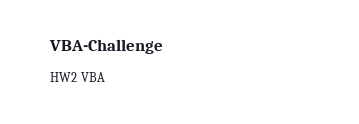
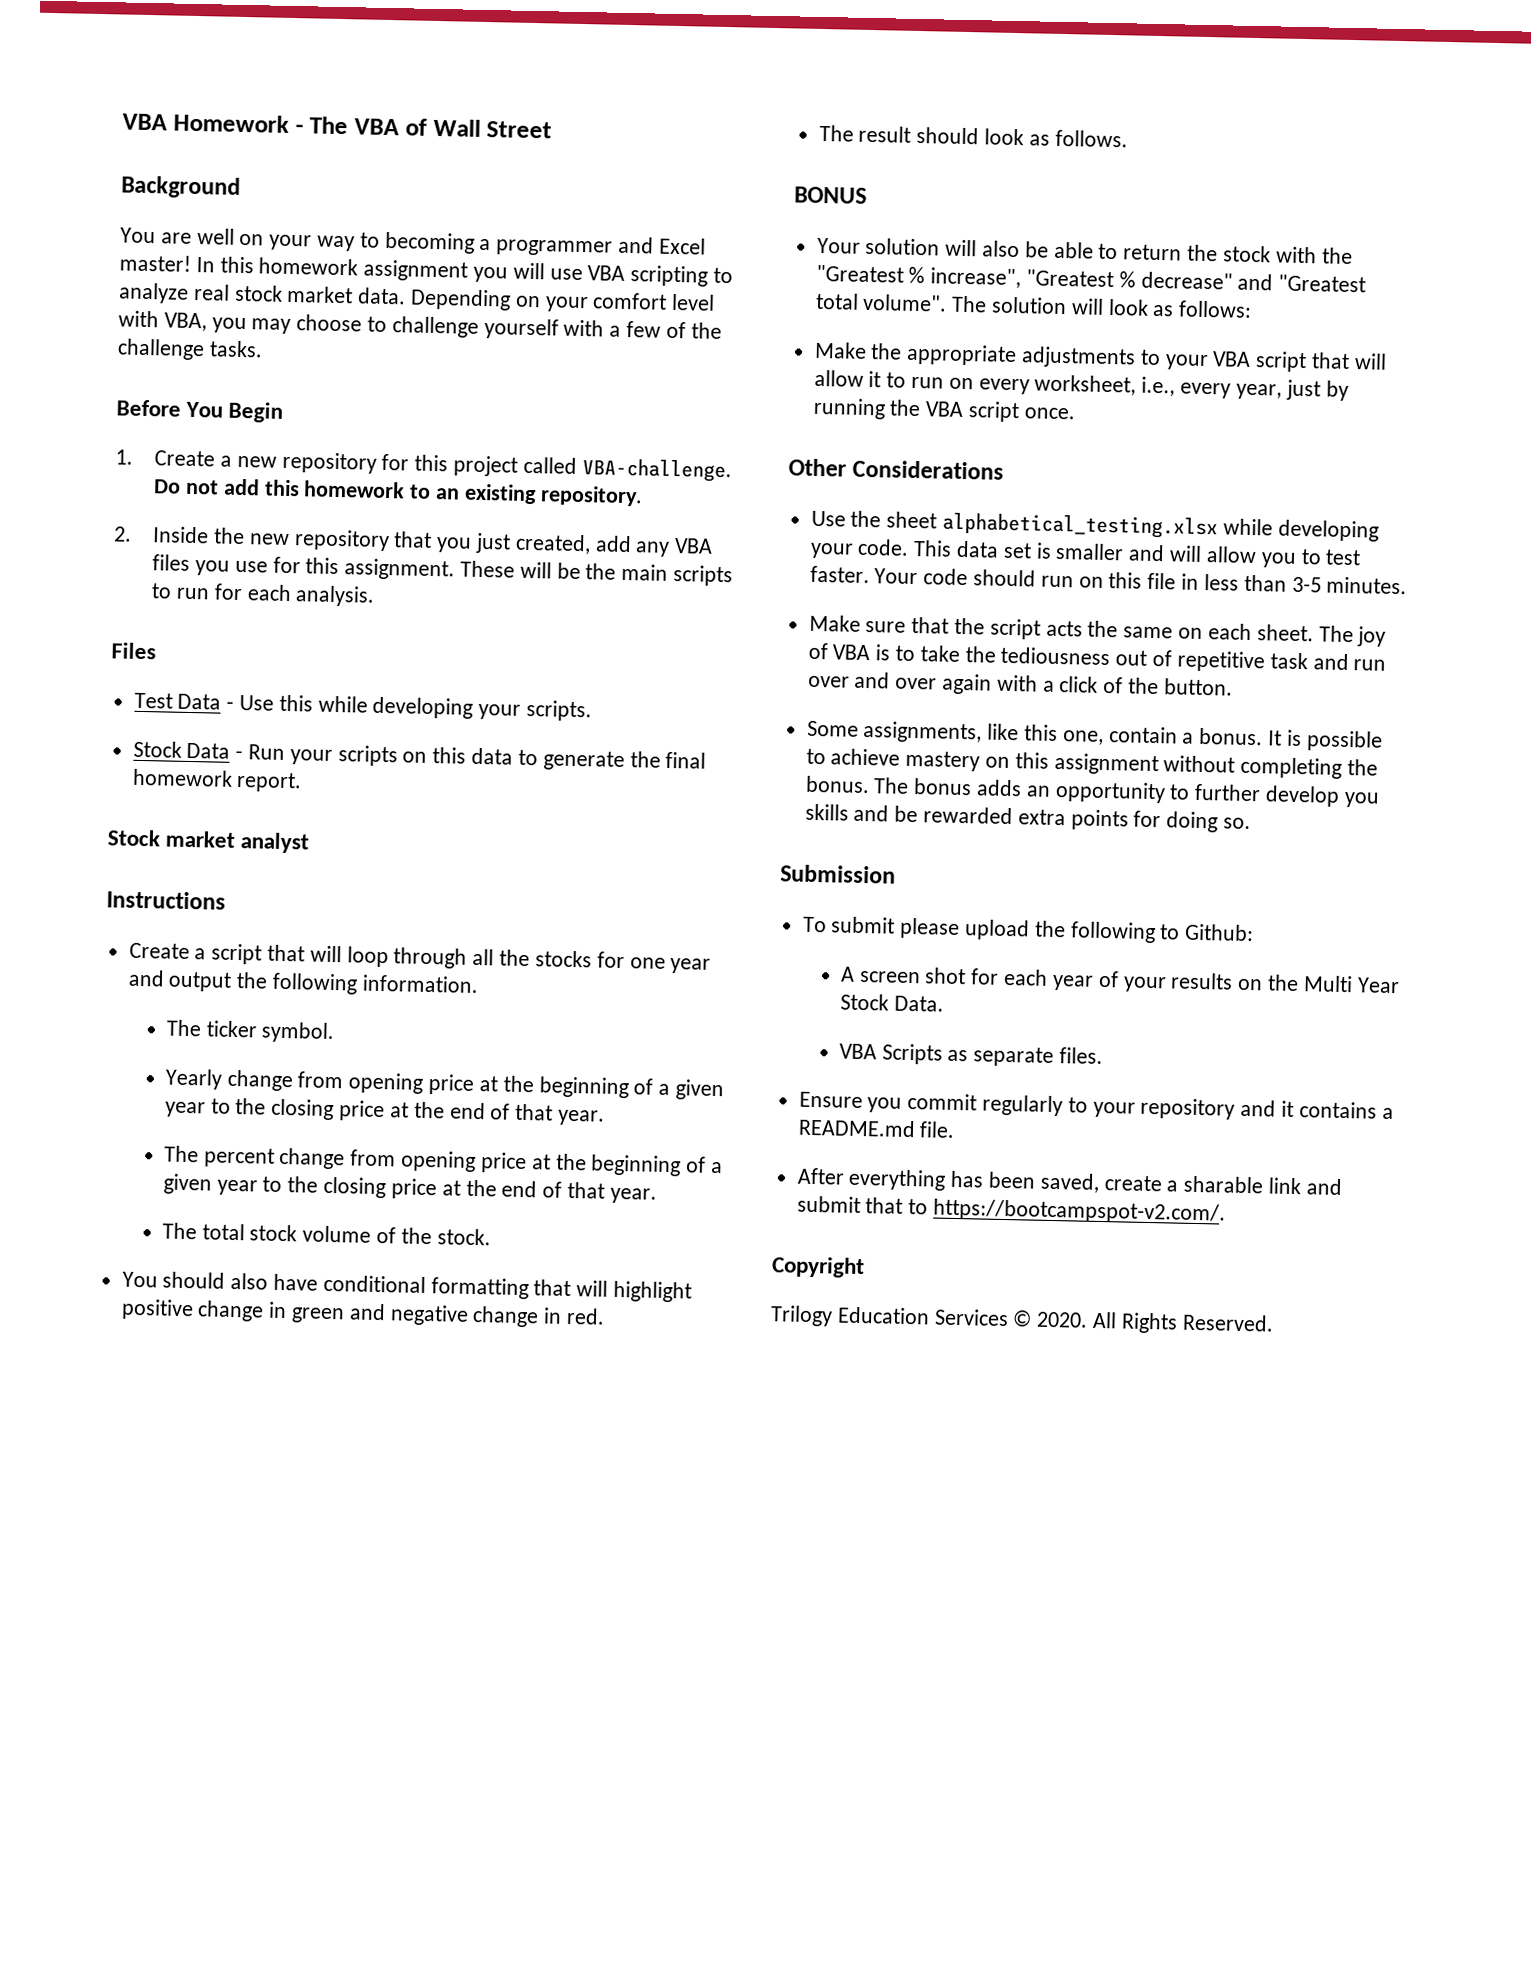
- VBA-Challenge
- HW2 VBA
+ VBA Homework - The VBA of Wall Street
+ Background
+ You are well on your way to becoming a programmer and Excel master! In this homework assignment you will use VBA scripting to analyze real stock market data. Depending on your comfort level with VBA, you may choose to challenge yourself with a few of the challenge tasks.
+ Before You Begin
+ 1. Create a new repository for this project called VBA-challenge. Do not add this homework to an existing repository.
+ 2. Inside the new repository that you just created, add any VBA files you use for this assignment. These will be the main scripts to run for each analysis.
+ Files
+ Test Data - Use this while developing your scripts.
+ Stock Data - Run your scripts on this data to generate the final homework report.
+ Stock market analyst
+ Instructions
+ Create a script that will loop through all the stocks for one year and output the following information.
+ The ticker symbol.
+ Yearly change from opening price at the beginning of a given year to the closing price at the end of that year.
+ The percent change from opening price at the beginning of a given year to the closing price at the end of that year.
+ The total stock volume of the stock.
+ You should also have conditional formatting that will highlight positive change in green and negative change in red.
+ The result should look as follows.
+ BONUS
+ Your solution will also be able to return the stock with the "Greatest % increase", "Greatest % decrease" and "Greatest total volume". The solution will look as follows:
+ Make the appropriate adjustments to your VBA script that will allow it to run on every worksheet, i.e., every year, just by running the VBA script once.
+ Other Considerations
+ Use the sheet alphabetical_testing.xlsx while developing your code. This data set is smaller and will allow you to test faster. Your code should run on this file in less than 3-5 minutes.
+ Make sure that the script acts the same on each sheet. The joy of VBA is to take the tediousness out of repetitive task and run over and over again with a click of the button.
+ Some assignments, like this one, contain a bonus. It is possible to achieve mastery on this assignment without completing the bonus. The bonus adds an opportunity to further develop you skills and be rewarded extra points for doing so.
+ Submission
+ To submit please upload the following to Github:
+ A screen shot for each year of your results on the Multi Year Stock Data.
+ VBA Scripts as separate files.
+ Ensure you commit regularly to your repository and it contains a README.md file.
+ After everything has been saved, create a sharable link and submit that to https://bootcampspot-v2.com/.
+ Copyright
+ Trilogy Education Services © 2020. All Rights Reserved.

